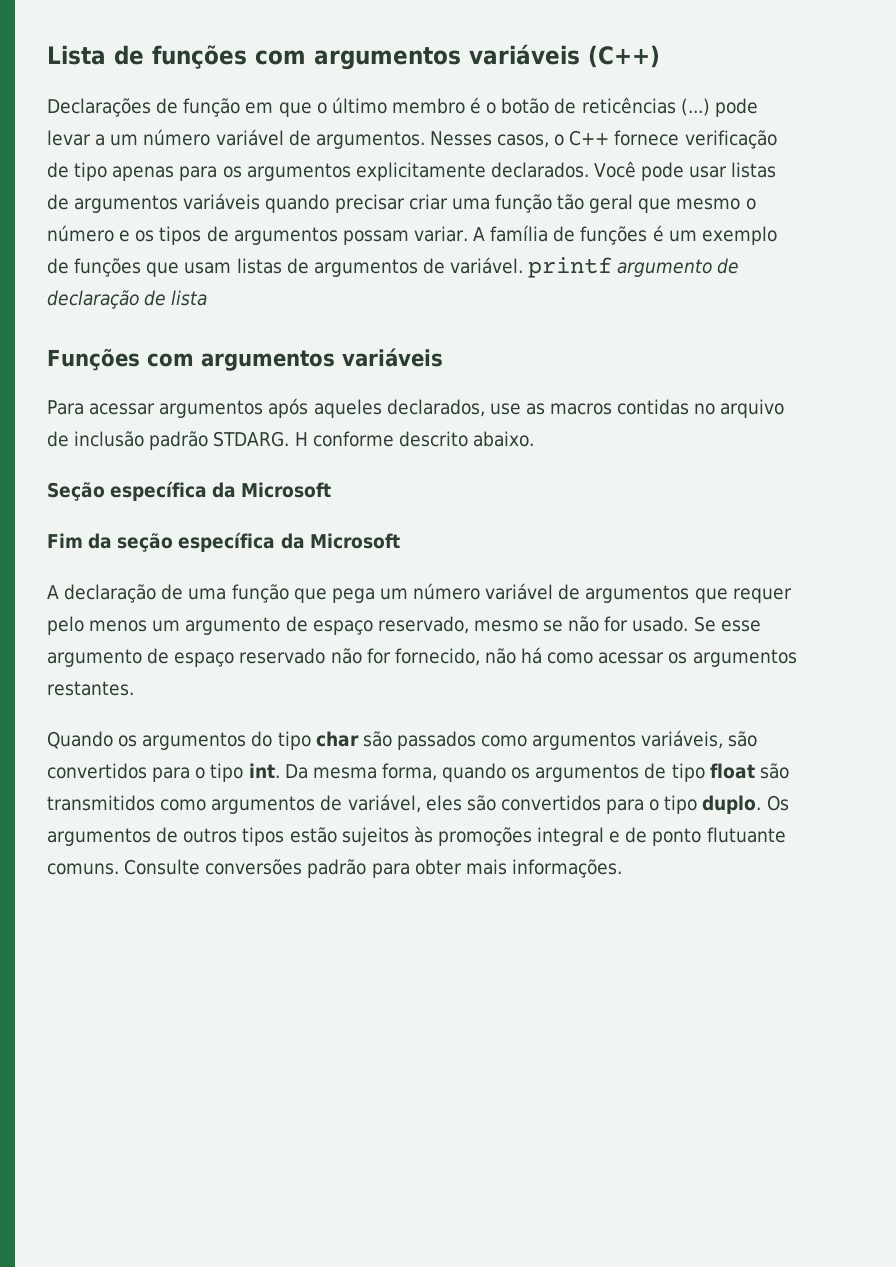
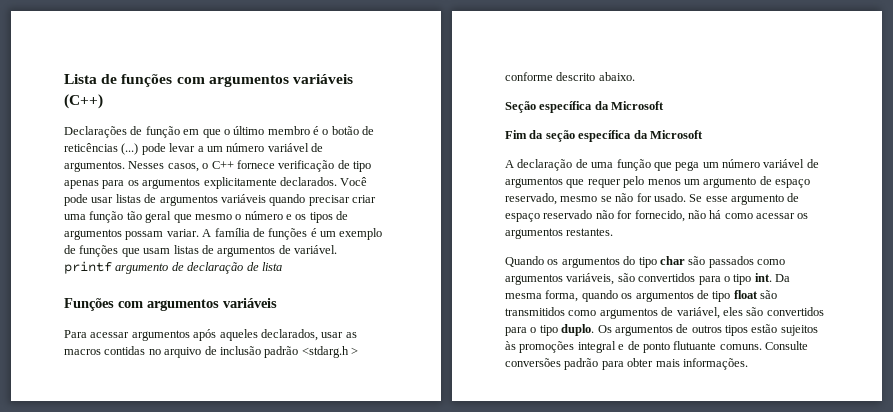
- Para acessar argumentos após aqueles declarados, use as macros contidas no arquivo de inclusão padrão STDARG. H conforme descrito abaixo.
+ Para acessar argumentos após aqueles declarados, usar as macros contidas no arquivo de inclusão padrão <stdarg.h > conforme descrito abaixo.

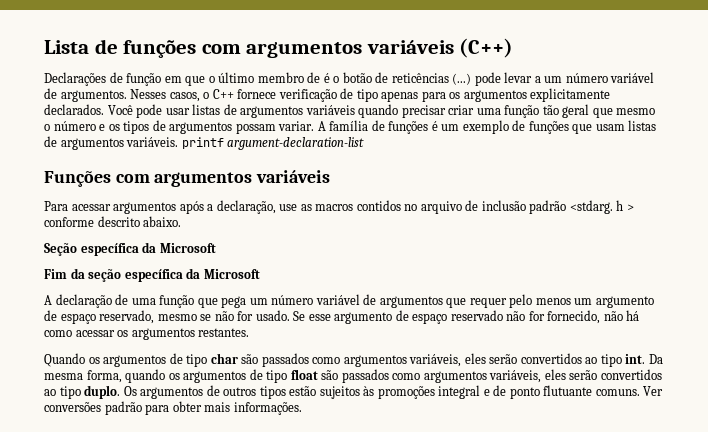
- Declarações de função em que o último membro é o botão de reticências (...) pode levar a um número variável de argumentos.
+ Declarações de função em que o último membro de é o botão de reticências (...) pode levar a um número variável de argumentos.
- A família de funções é um exemplo de funções que usam listas de argumentos de variável. printf argumento de declaração de lista
+ A família de funções é um exemplo de funções que usam listas de argumentos variáveis. printf argument-declaration-list
- Para acessar argumentos após aqueles declarados, usar as macros contidas no arquivo de inclusão padrão <stdarg.h > conforme descrito abaixo.
+ Para acessar argumentos após a declaração, use as macros contidos no arquivo de inclusão padrão <stdarg. h > conforme descrito abaixo.
- Quando os argumentos do tipo char são passados como argumentos variáveis, são convertidos para o tipo int.
+ Quando os argumentos de tipo char são passados como argumentos variáveis, eles serão convertidos ao tipo int.
- Da mesma forma, quando os argumentos de tipo float são transmitidos como argumentos de variável, eles são convertidos para o tipo duplo.
+ Da mesma forma, quando os argumentos de tipo float são passados como argumentos variáveis, eles serão convertidos ao tipo duplo.
- Consulte conversões padrão para obter mais informações.
+ Ver conversões padrão para obter mais informações.

